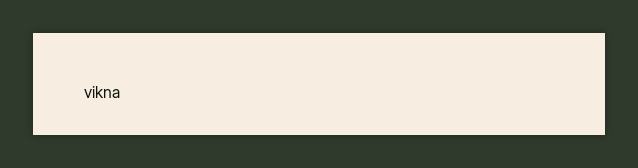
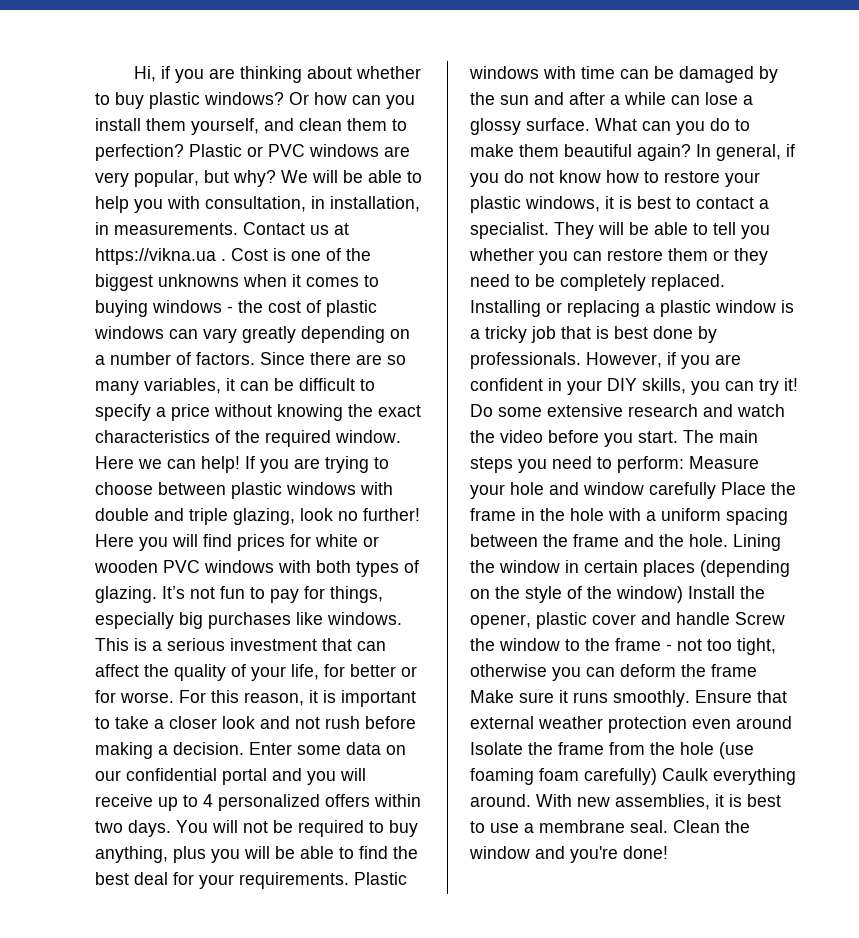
- vikna
+ Hi, if you are thinking about whether to buy plastic windows? Or how can you install them yourself, and clean them to perfection? Plastic or PVC windows are very popular, but why? We will be able to help you with consultation, in installation, in measurements. Contact us at https://vikna.ua . Cost is one of the biggest unknowns when it comes to buying windows - the cost of plastic windows can vary greatly depending on a number of factors. Since there are so many variables, it can be difficult to specify a price without knowing the exact characteristics of the required window. Here we can help! If you are trying to choose between plastic windows with double and triple glazing, look no further! Here you will find prices for white or wooden PVC windows with both types of glazing. It’s not fun to pay for things, especially big purchases like windows. This is a serious investment that can affect the quality of your life, for better or for worse. For this reason, it is important to take a closer look and not rush before making a decision. Enter some data on our confidential portal and you will receive up to 4 personalized offers within two days. You will not be required to buy anything, plus you will be able to find the best deal for your requirements. Plastic windows with time can be damaged by the sun and after a while can lose a glossy surface. What can you do to make them beautiful again? In general, if you do not know how to restore your plastic windows, it is best to contact a specialist. They will be able to tell you whether you can restore them or they need to be completely replaced. Installing or replacing a plastic window is a tricky job that is best done by professionals. However, if you are confident in your DIY skills, you can try it! Do some extensive research and watch the video before you start. The main steps you need to perform: Measure your hole and window carefully Place the frame in the hole with a uniform spacing between the frame and the hole. Lining the window in certain places (depending on the style of the window) Install the opener, plastic cover and handle Screw the window to the frame - not too tight, otherwise you can deform the frame Make sure it runs smoothly. Ensure that external weather protection even around Isolate the frame from the hole (use foaming foam carefully) Caulk everything around. With new assemblies, it is best to use a membrane seal. Clean the window and you're done!

